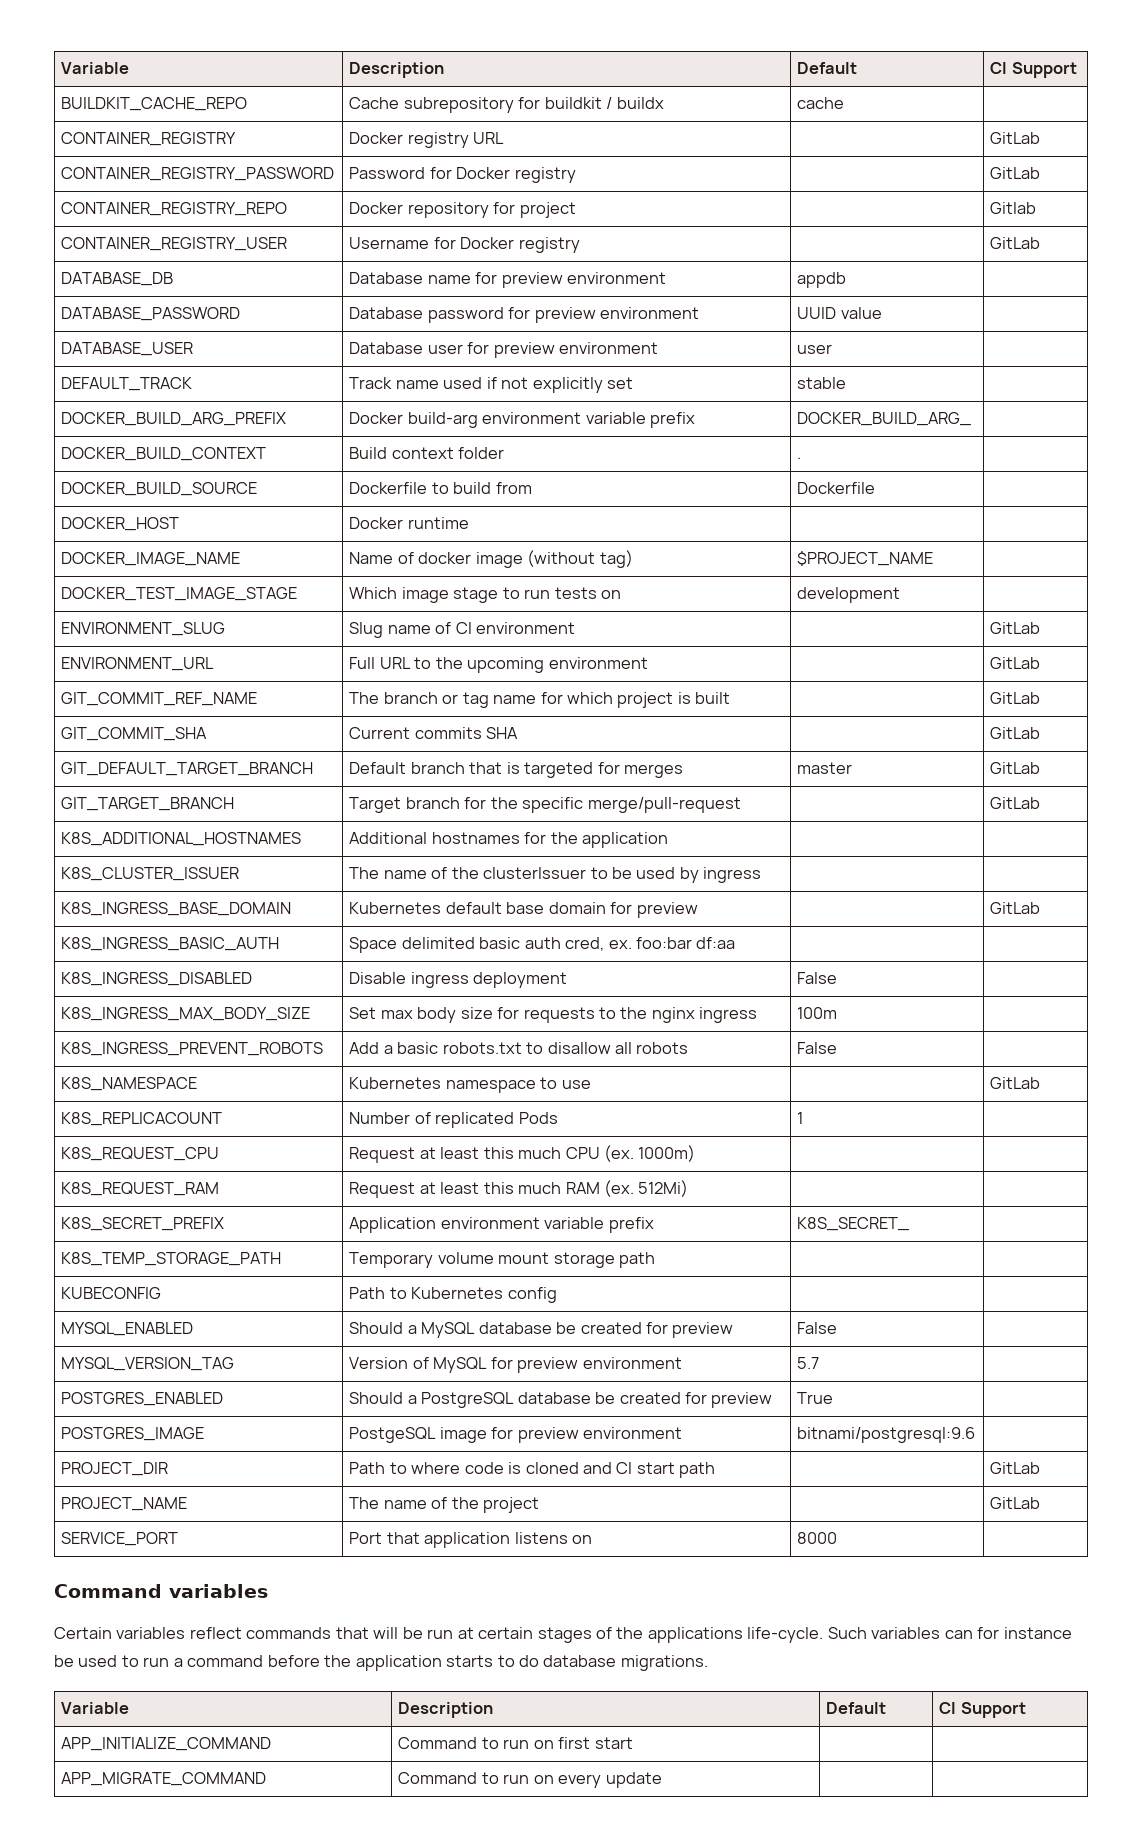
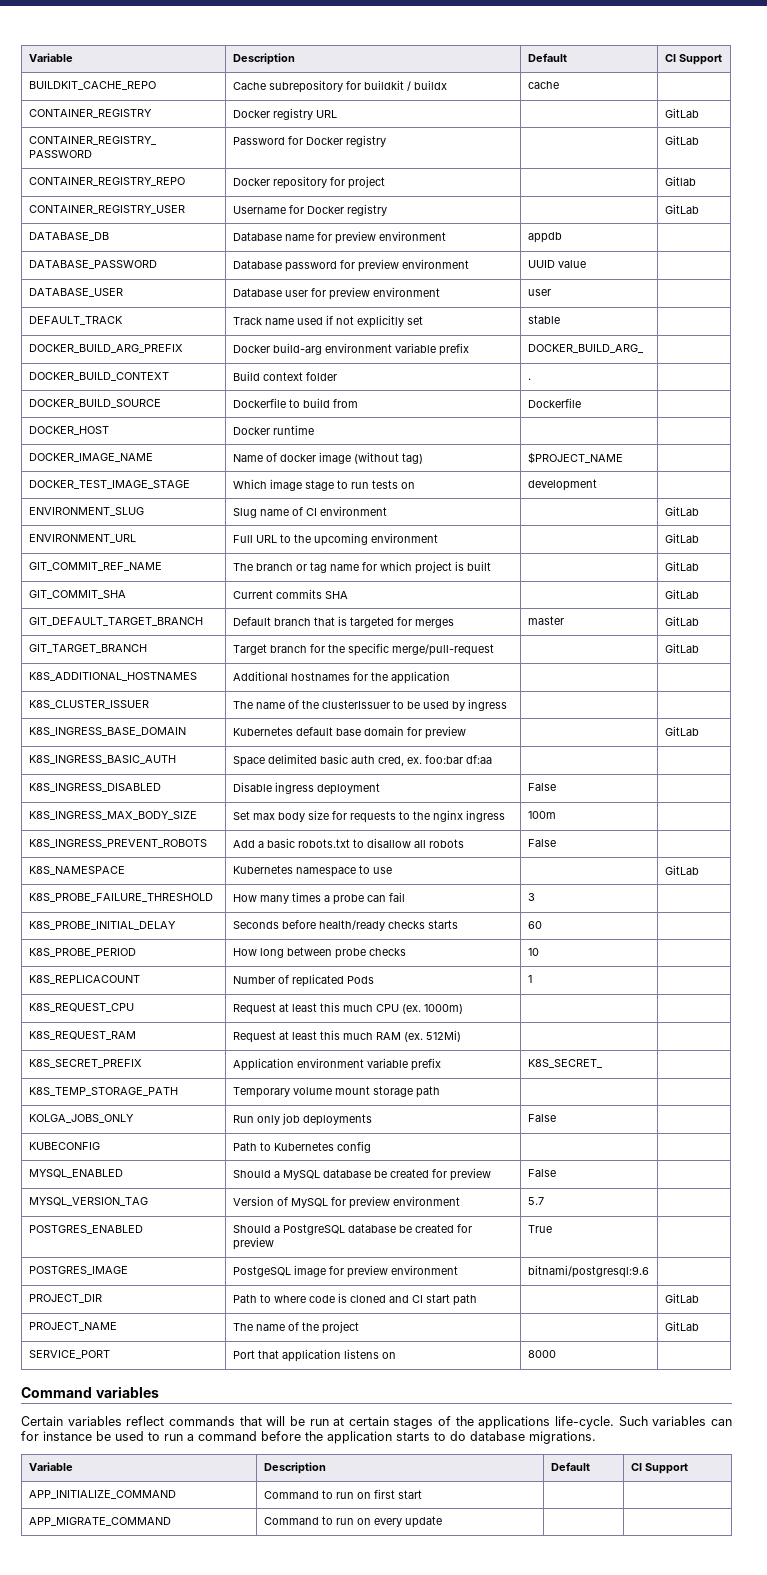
+ K8S_PROBE_FAILURE_THRESHOLD | How many times a probe can fail | 3 |
+ K8S_PROBE_INITIAL_DELAY | Seconds before health/ready checks starts | 60 |
+ K8S_PROBE_PERIOD | How long between probe checks | 10 |
+ KOLGA_JOBS_ONLY | Run only job deployments | False |

